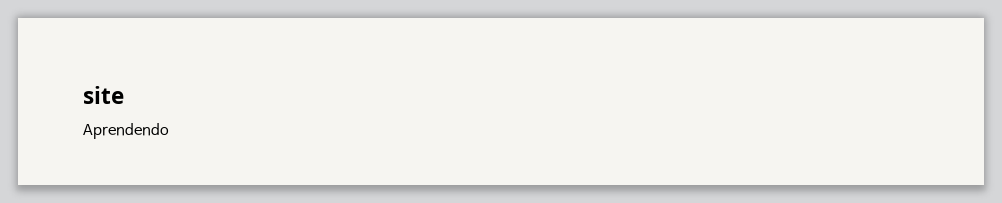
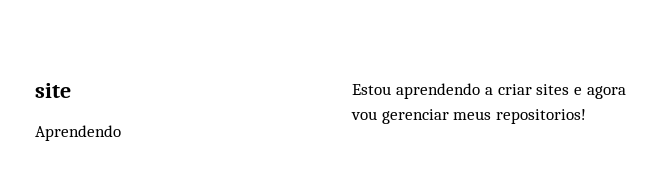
+ Estou aprendendo a criar sites e agora vou gerenciar meus repositorios!

